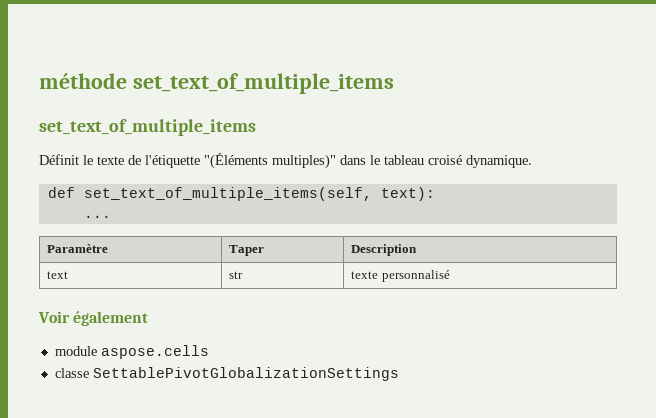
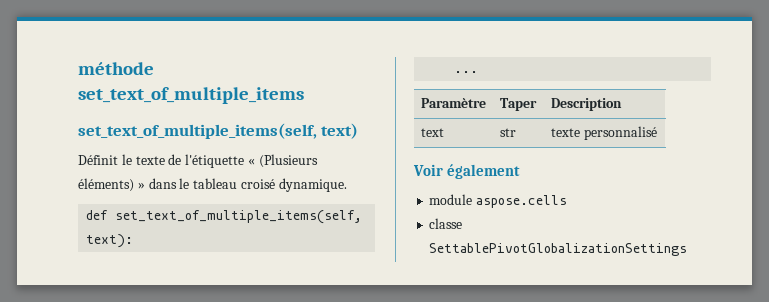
  méthode set_text_of_multiple_items
- set_text_of_multiple_items
+ set_text_of_multiple_items(self, text)
- Définit le texte de l'étiquette "(Éléments multiples)" dans le tableau croisé dynamique.
+ Définit le texte de l'étiquette « (Plusieurs éléments) » dans le tableau croisé dynamique.

